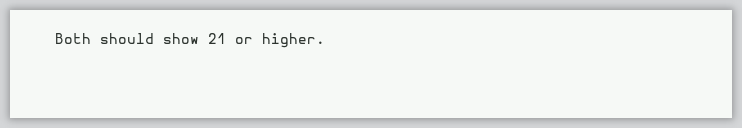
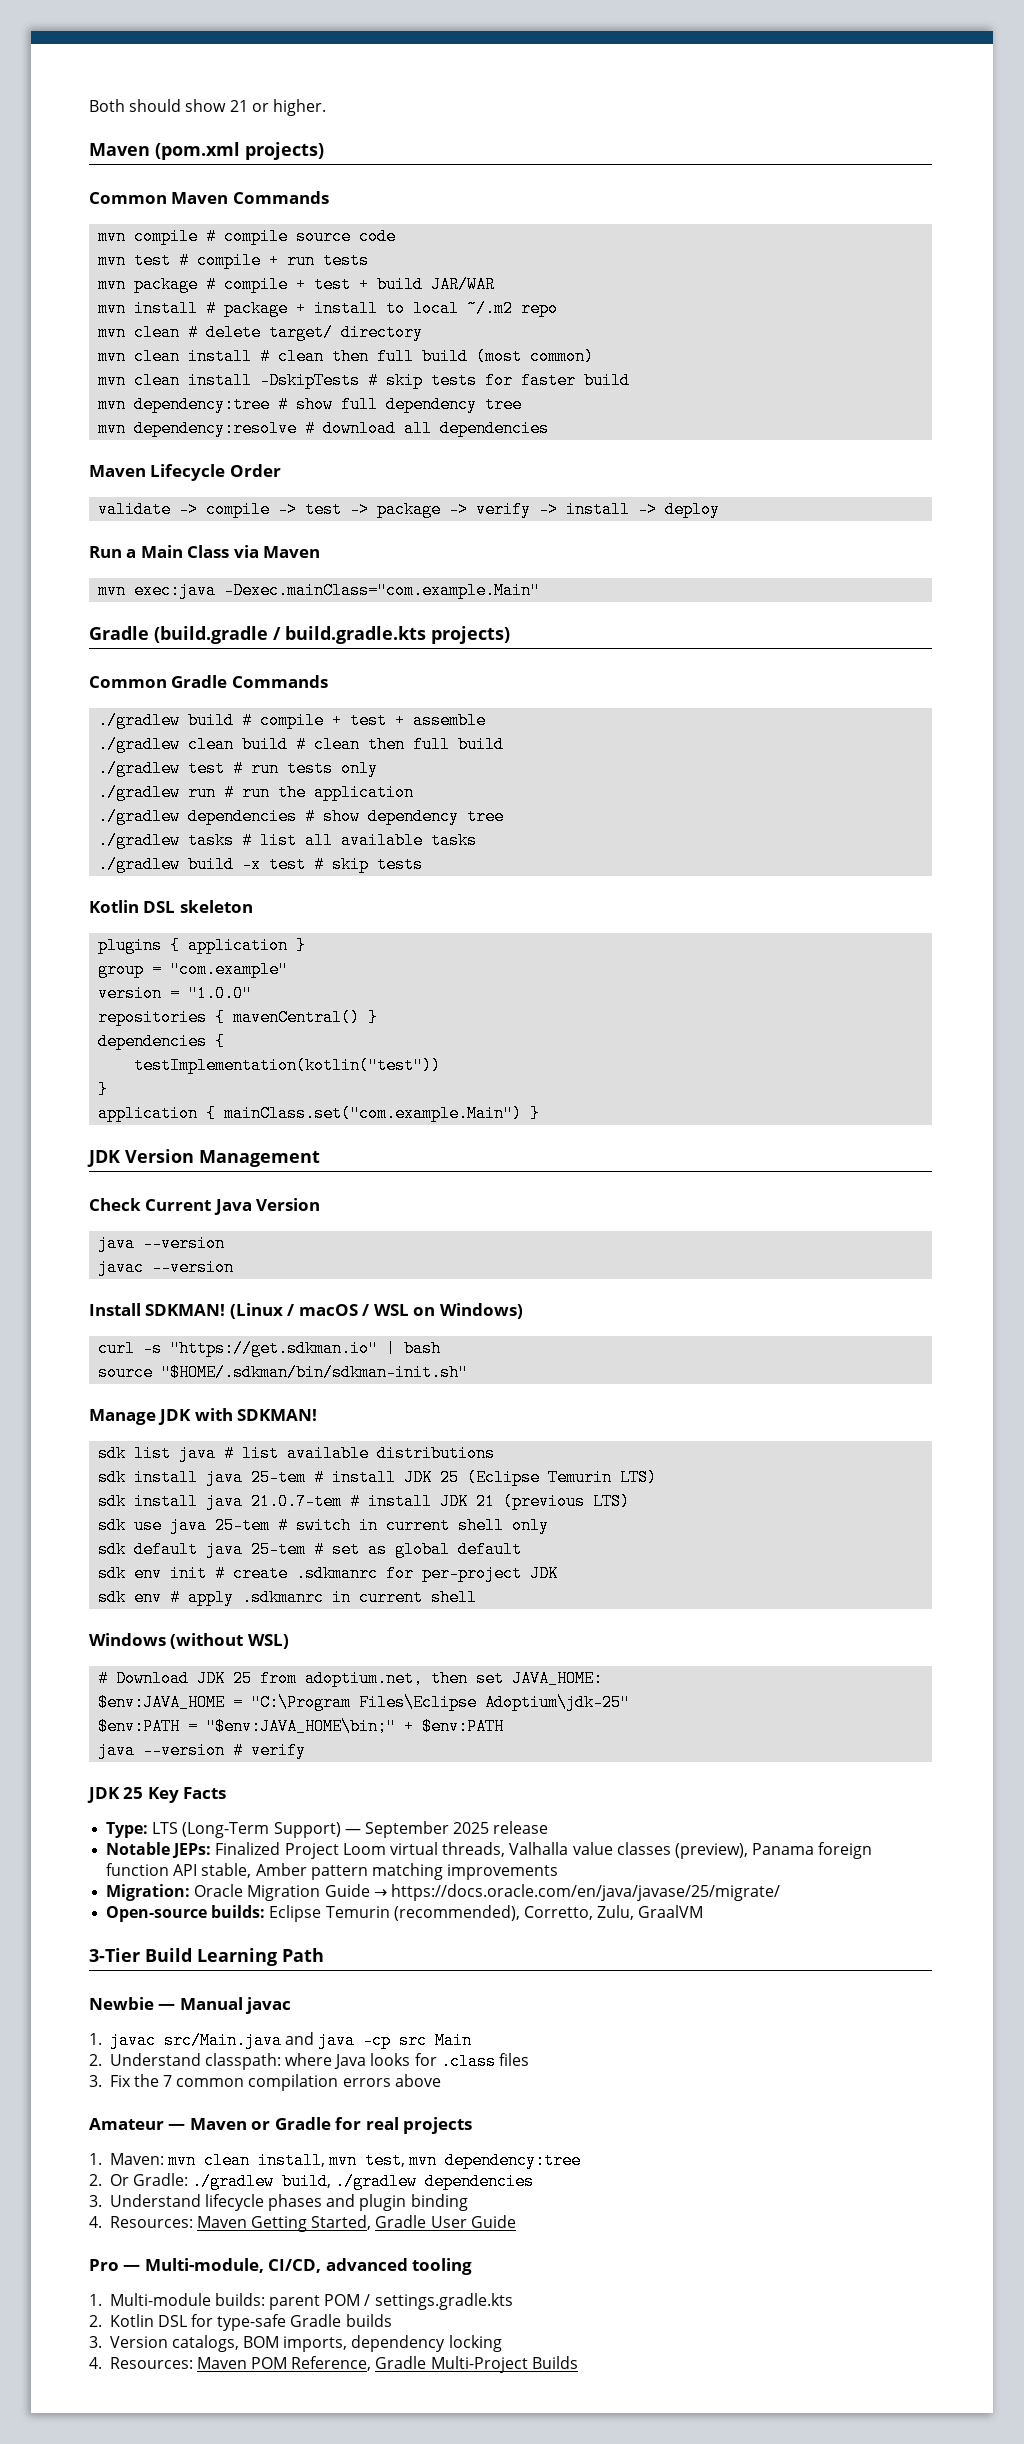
+ Maven (pom.xml projects)
+ Common Maven Commands
+ mvn compile # compile source code
+ mvn test # compile + run tests
+ mvn package # compile + test + build JAR/WAR
+ mvn install # package + install to local ~/.m2 repo
+ mvn clean # delete target/ directory
+ mvn clean install # clean then full build (most common)
+ mvn clean install -DskipTests # skip tests for faster build
+ mvn dependency:tree # show full dependency tree
+ mvn dependency:resolve # download all dependencies
+ Maven Lifecycle Order
+ validate -> compile -> test -> package -> verify -> install -> deploy
+ Run a Main Class via Maven
+ mvn exec:java -Dexec.mainClass="com.example.Main"
+ Gradle (build.gradle / build.gradle.kts projects)
+ Common Gradle Commands
+ ./gradlew build # compile + test + assemble
+ ./gradlew clean build # clean then full build
+ ./gradlew test # run tests only
+ ./gradlew run # run the application
+ ./gradlew dependencies # show dependency tree
+ ./gradlew tasks # list all available tasks
+ ./gradlew build -x test # skip tests
+ Kotlin DSL skeleton
+ plugins { application }
+ group = "com.example"
+ version = "1.0.0"
+ repositories { mavenCentral() }
+ dependencies {
+ testImplementation(kotlin("test"))
+ }
+ application { mainClass.set("com.example.Main") }
+ JDK Version Management
+ Check Current Java Version
+ java --version
+ javac --version
+ Install SDKMAN! (Linux / macOS / WSL on Windows)
+ curl -s "https://get.sdkman.io" | bash
+ source "$HOME/.sdkman/bin/sdkman-init.sh"
+ Manage JDK with SDKMAN!
+ sdk list java # list available distributions
+ sdk install java 25-tem # install JDK 25 (Eclipse Temurin LTS)
+ sdk install java 21.0.7-tem # install JDK 21 (previous LTS)
+ sdk use java 25-tem # switch in current shell only
+ sdk default java 25-tem # set as global default
+ sdk env init # create .sdkmanrc for per-project JDK
+ sdk env # apply .sdkmanrc in current shell
+ Windows (without WSL)
+ # Download JDK 25 from adoptium.net, then set JAVA_HOME:
+ $env:JAVA_HOME = "C:\Program Files\Eclipse Adoptium\jdk-25"
+ $env:PATH = "$env:JAVA_HOME\bin;" + $env:PATH
+ java --version # verify
+ JDK 25 Key Facts
+ Type: LTS (Long-Term Support) — September 2025 release
+ Notable JEPs: Finalized Project Loom virtual threads, Valhalla value classes (preview), Panama foreign function API stable, Amber pattern matching improvements
+ Migration: Oracle Migration Guide → https://docs.oracle.com/en/java/javase/25/migrate/
+ Open-source builds: Eclipse Temurin (recommended), Corretto, Zulu, GraalVM
+ 3-Tier Build Learning Path
+ Newbie — Manual javac
+ 1. javac src/Main.java and java -cp src Main
+ 2. Understand classpath: where Java looks for .class files
+ 3. Fix the 7 common compilation errors above
+ Amateur — Maven or Gradle for real projects
+ 1. Maven: mvn clean install, mvn test, mvn dependency:tree
+ 2. Or Gradle: ./gradlew build, ./gradlew dependencies
+ 3. Understand lifecycle phases and plugin binding
+ 4. Resources: Maven Getting Started, Gradle User Guide
+ Pro — Multi-module, CI/CD, advanced tooling
+ 1. Multi-module builds: parent POM / settings.gradle.kts
+ 2. Kotlin DSL for type-safe Gradle builds
+ 3. Version catalogs, BOM imports, dependency locking
+ 4. Resources: Maven POM Reference, Gradle Multi-Project Builds

